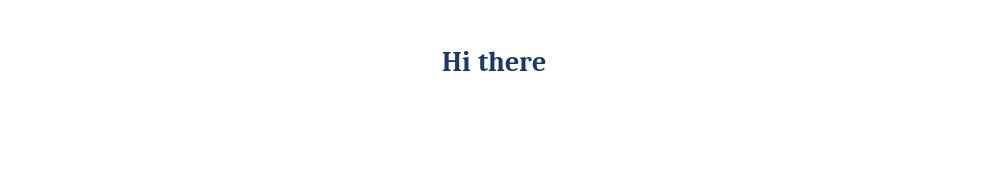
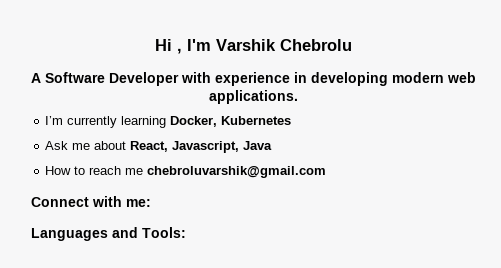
- Hi there
+ Hi , I'm Varshik Chebrolu
+ A Software Developer with experience in developing modern web applications.
+ I’m currently learning Docker, Kubernetes
+ Ask me about React, Javascript, Java
+ How to reach me chebroluvarshik@gmail.com
+ Connect with me:
+ Languages and Tools:

